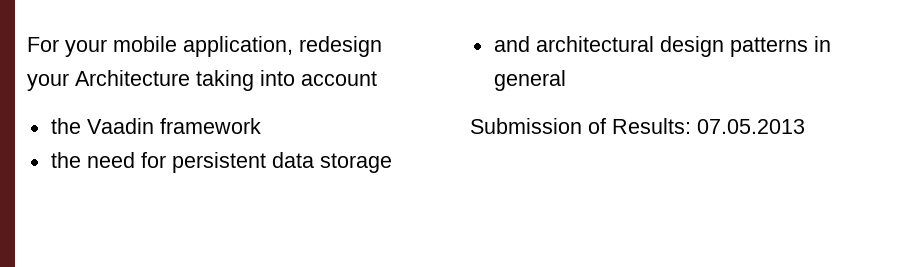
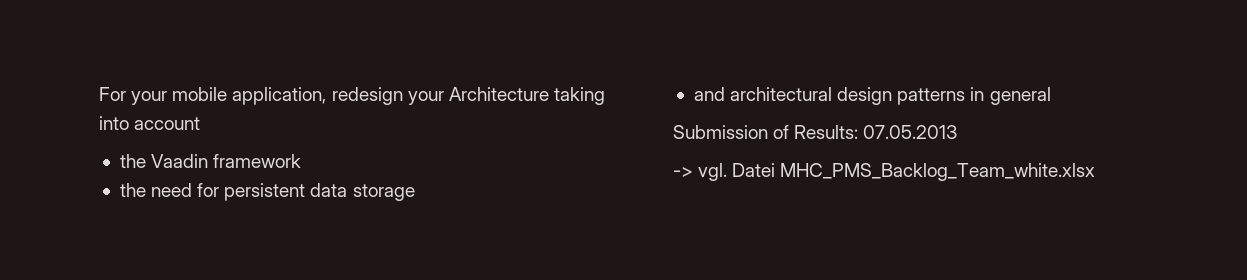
+ -> vgl. Datei MHC_PMS_Backlog_Team_white.xlsx

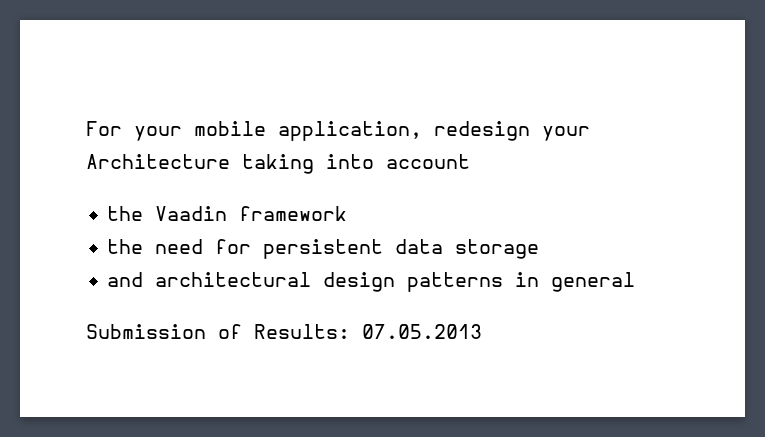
- -> vgl. Datei MHC_PMS_Backlog_Team_white.xlsx

